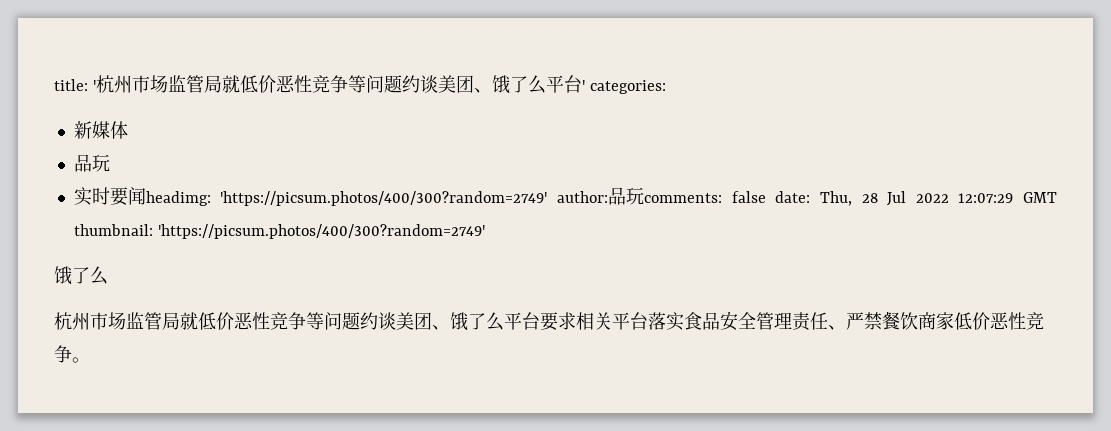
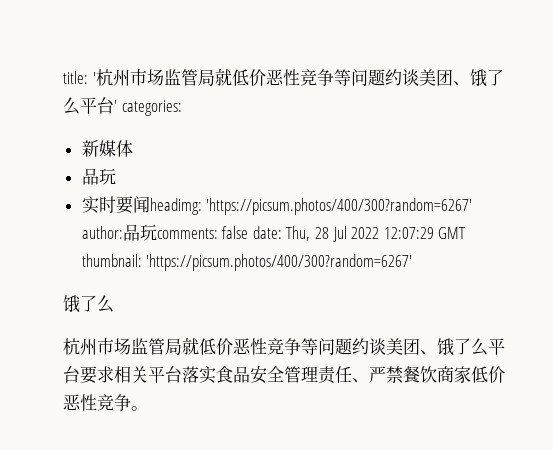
- 实时要闻headimg: 'https://picsum.photos/400/300?random=2749' author:品玩comments: false date: Thu, 28 Jul 2022 12:07:29 GMT thumbnail: 'https://picsum.photos/400/300?random=2749'
+ 实时要闻headimg: 'https://picsum.photos/400/300?random=6267' author:品玩comments: false date: Thu, 28 Jul 2022 12:07:29 GMT thumbnail: 'https://picsum.photos/400/300?random=6267'

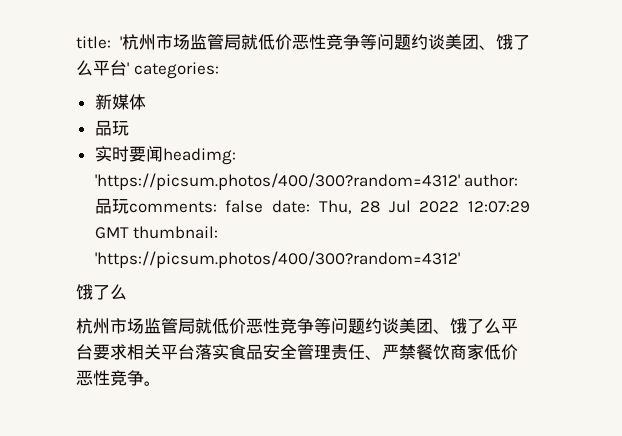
- 实时要闻headimg: 'https://picsum.photos/400/300?random=6267' author:品玩comments: false date: Thu, 28 Jul 2022 12:07:29 GMT thumbnail: 'https://picsum.photos/400/300?random=6267'
+ 实时要闻headimg: 'https://picsum.photos/400/300?random=4312' author:品玩comments: false date: Thu, 28 Jul 2022 12:07:29 GMT thumbnail: 'https://picsum.photos/400/300?random=4312'

